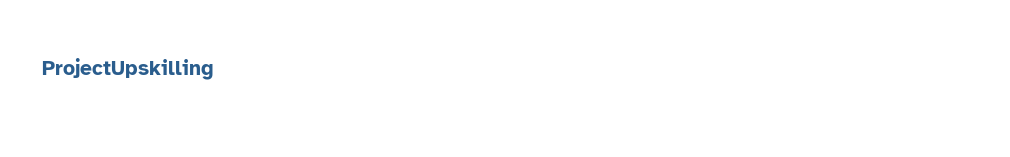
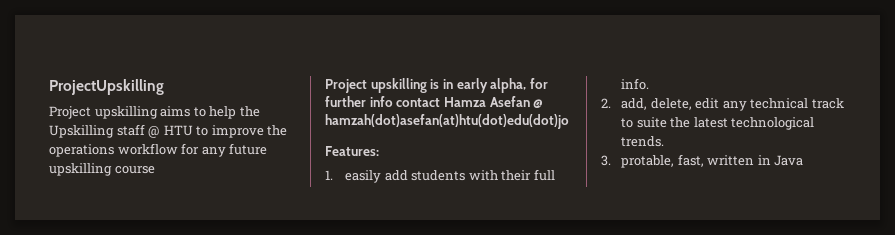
+ Project upskilling aims to help the Upskilling staff @ HTU to improve the operations workflow for any future upskilling course
+ Project upskilling is in early alpha, for further info contact Hamza Asefan @ hamzah(dot)asefan(at)htu(dot)edu(dot)jo
+ Features:
+ 1. easily add students with their full info.
+ 2. add, delete, edit any technical track to suite the latest technological trends.
+ 3. protable, fast, written in Java

